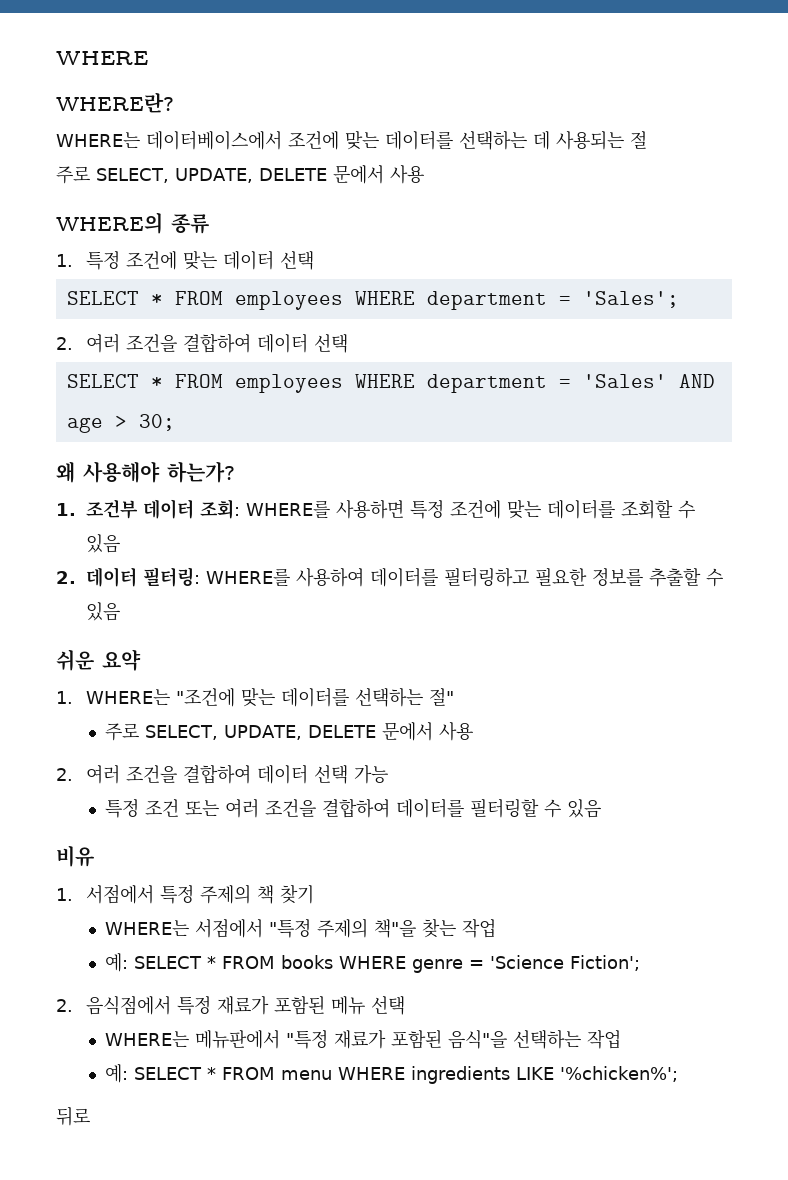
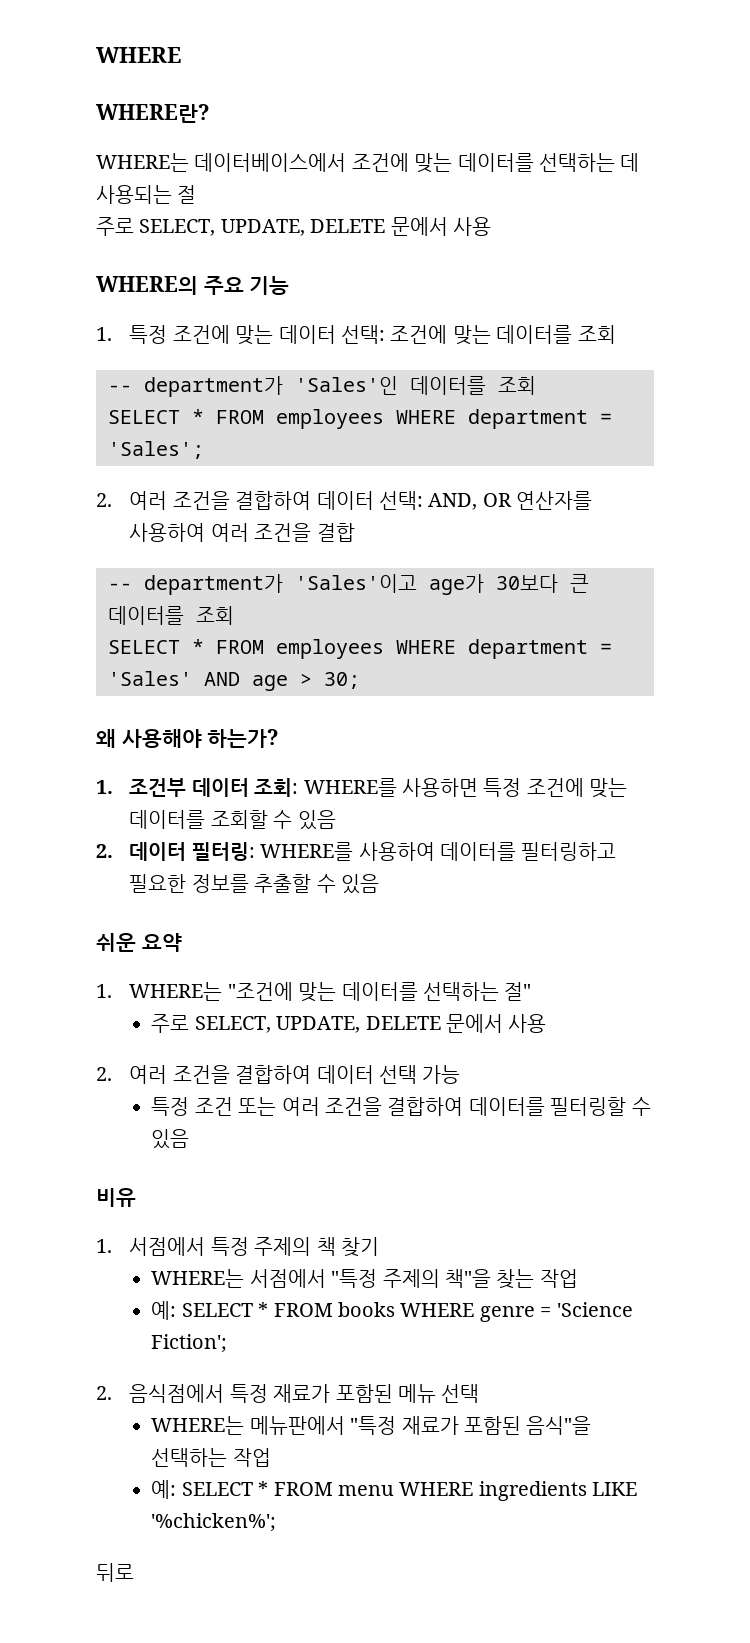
- WHERE의 종류
+ WHERE의 주요 기능
- 1. 특정 조건에 맞는 데이터 선택
+ 1. 특정 조건에 맞는 데이터 선택: 조건에 맞는 데이터를 조회
+ -- department가 'Sales'인 데이터를 조회
  SELECT * FROM employees WHERE department = 'Sales';
- 2. 여러 조건을 결합하여 데이터 선택
+ 2. 여러 조건을 결합하여 데이터 선택: AND, OR 연산자를 사용하여 여러 조건을 결합
+ -- department가 'Sales'이고 age가 30보다 큰 데이터를 조회

